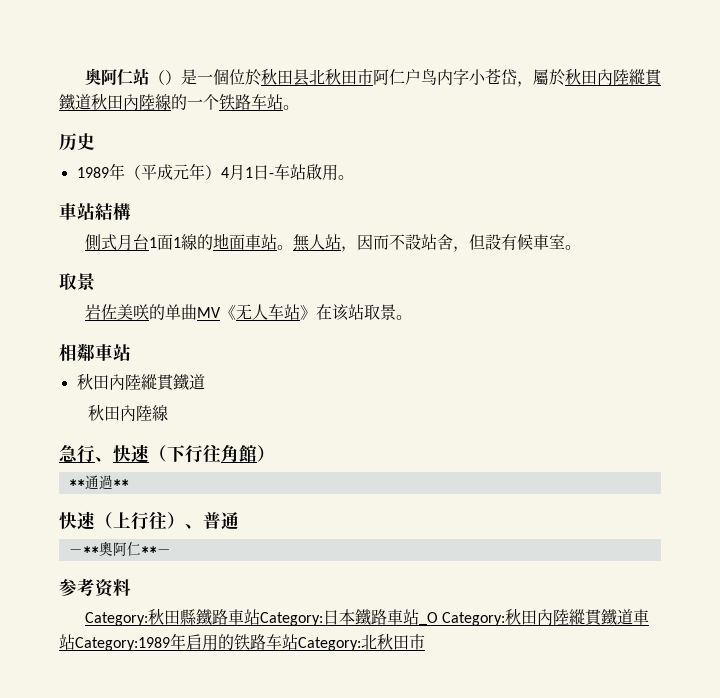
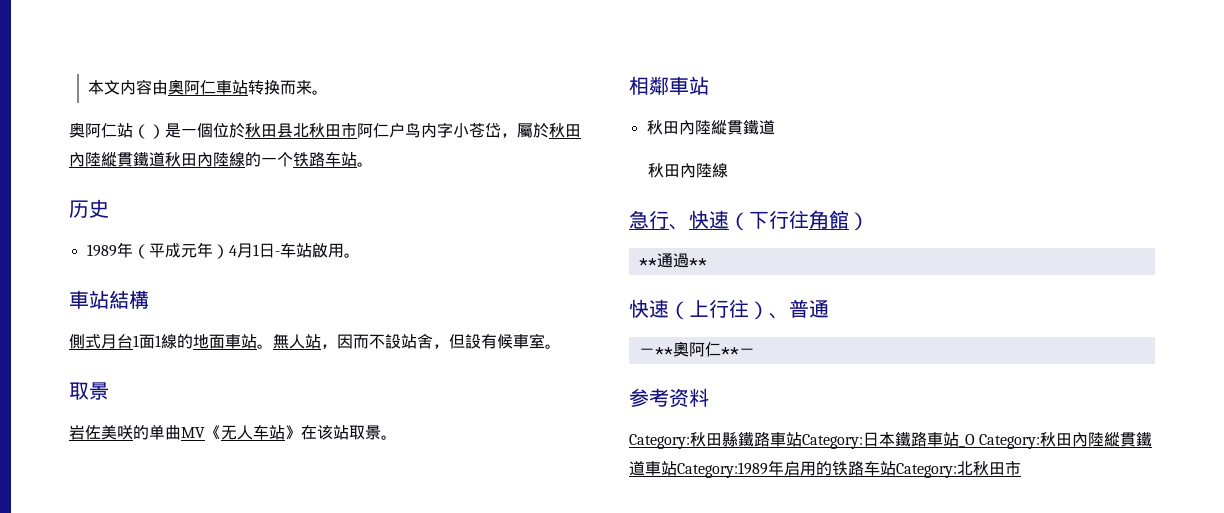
+ 本文内容由奧阿仁車站转换而来。

